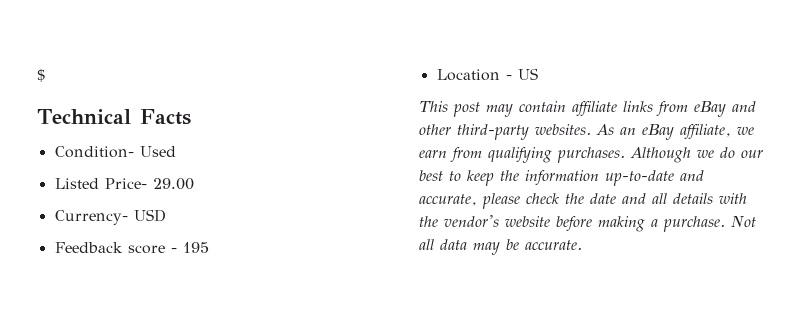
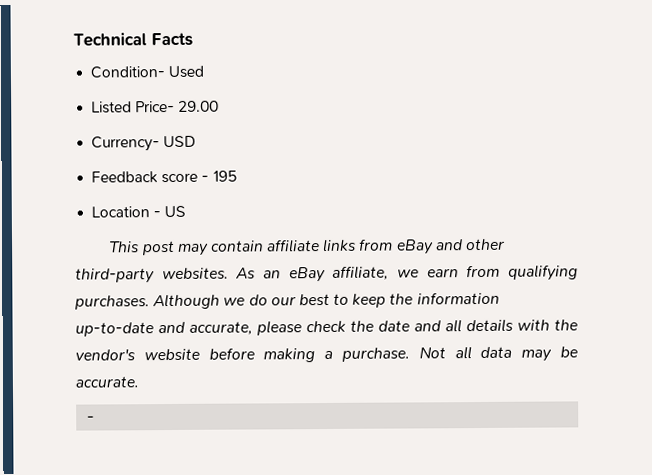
- $
  Not all data may be accurate.
+ -

